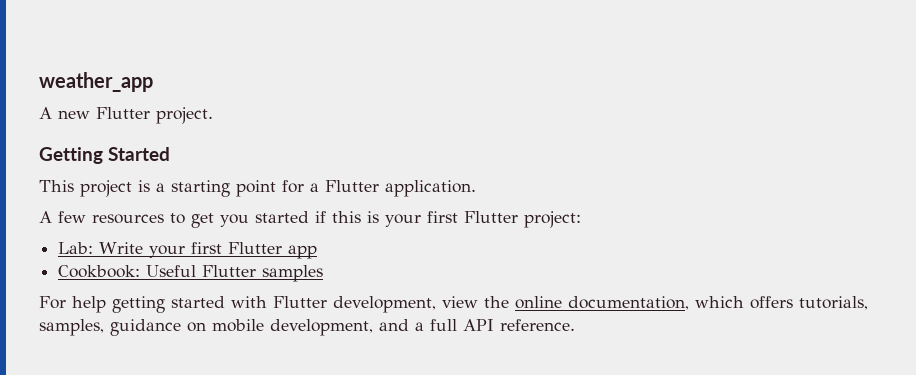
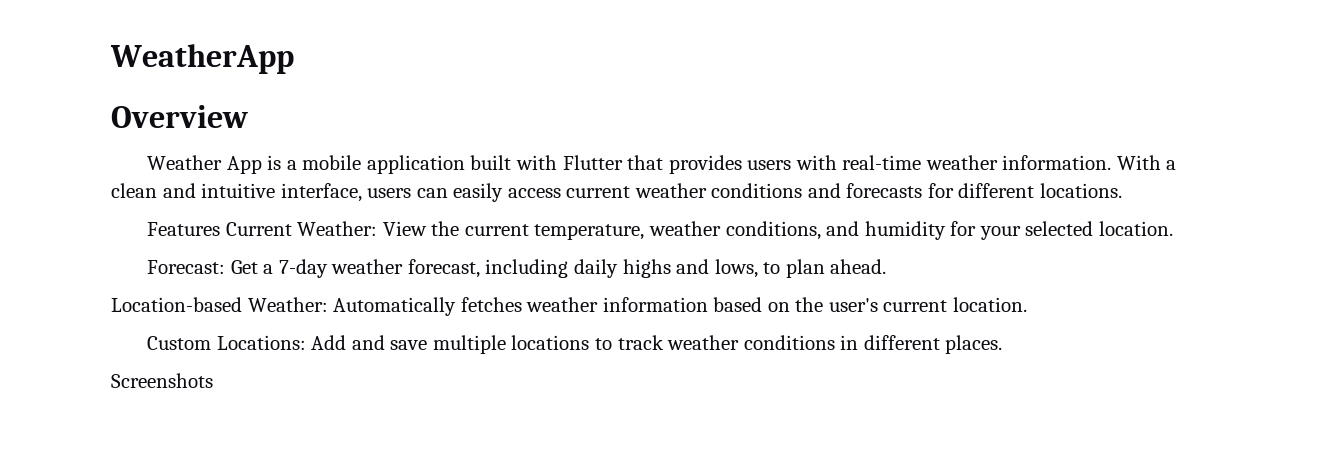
- weather_app
- A new Flutter project.
- Getting Started
- This project is a starting point for a Flutter application.
- A few resources to get you started if this is your first Flutter project:
- Lab: Write your first Flutter app
- Cookbook: Useful Flutter samples
- For help getting started with Flutter development, view the online documentation, which offers tutorials, samples, guidance on mobile development, and a full API reference.
+ WeatherApp
+ Overview
+ Weather App is a mobile application built with Flutter that provides users with real-time weather information. With a clean and intuitive interface, users can easily access current weather conditions and forecasts for different locations.
+ Features Current Weather: View the current temperature, weather conditions, and humidity for your selected location.
+ Forecast: Get a 7-day weather forecast, including daily highs and lows, to plan ahead.
+ Location-based Weather: Automatically fetches weather information based on the user's current location.
+ Custom Locations: Add and save multiple locations to track weather conditions in different places.
+ Screenshots

